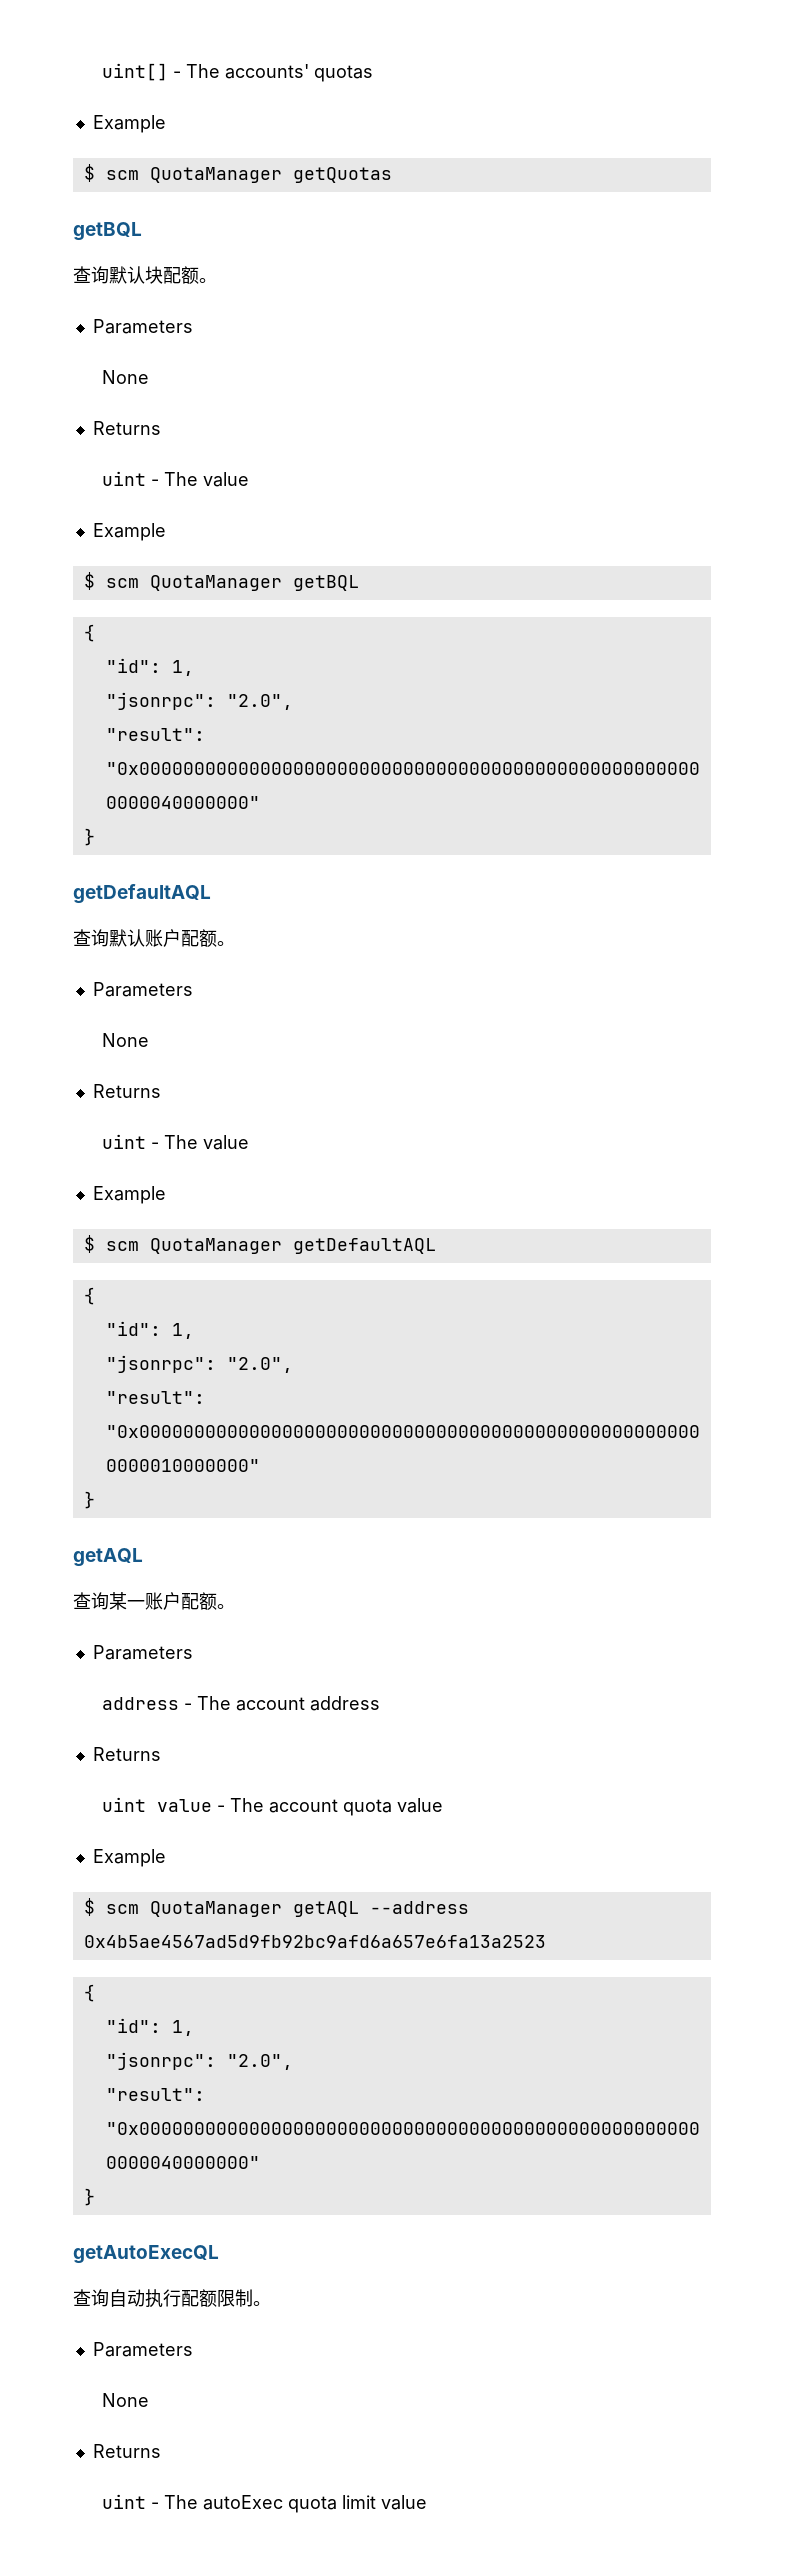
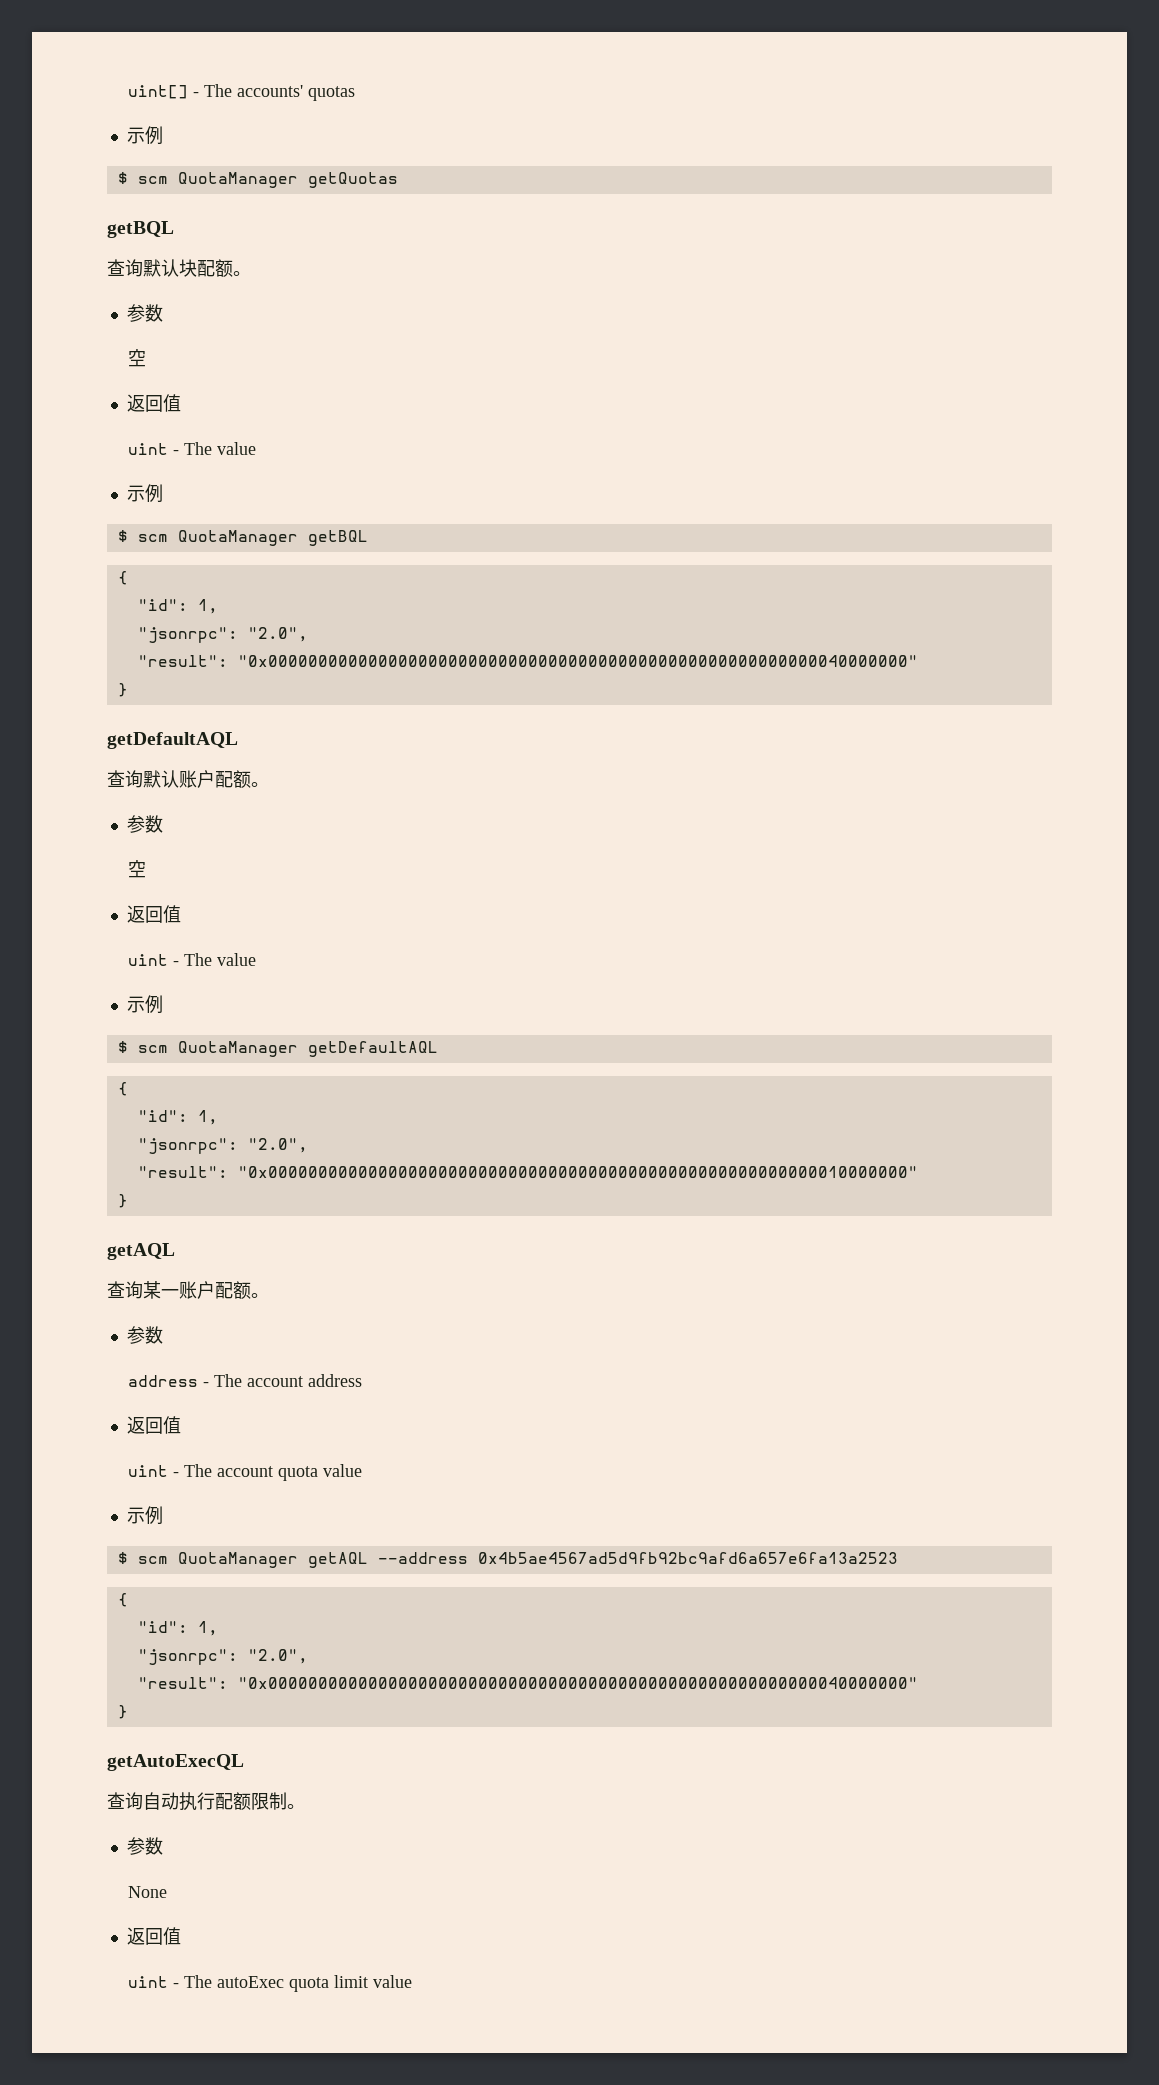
  uint[] - The accounts' quotas
- Example
+ 示例
  查询默认块配额。
- Parameters
- None
- Returns
+ 参数
+ 空
+ 返回值
  uint - The value
- Example
+ 示例
  查询默认账户配额。
- Parameters
- None
- Returns
+ 参数
+ 空
+ 返回值
  uint - The value
- Example
+ 示例
  查询某一账户配额。
- Parameters
+ 参数
  address - The account address
- Returns
- uint value - The account quota value
- Example
+ 返回值
+ uint - The account quota value
+ 示例
  查询自动执行配额限制。
- Parameters
+ 参数
  None
- Returns
+ 返回值

